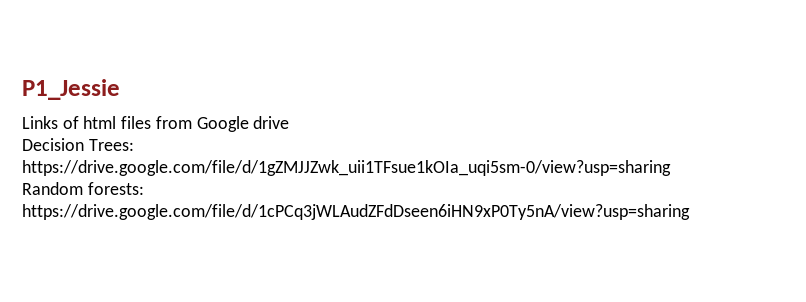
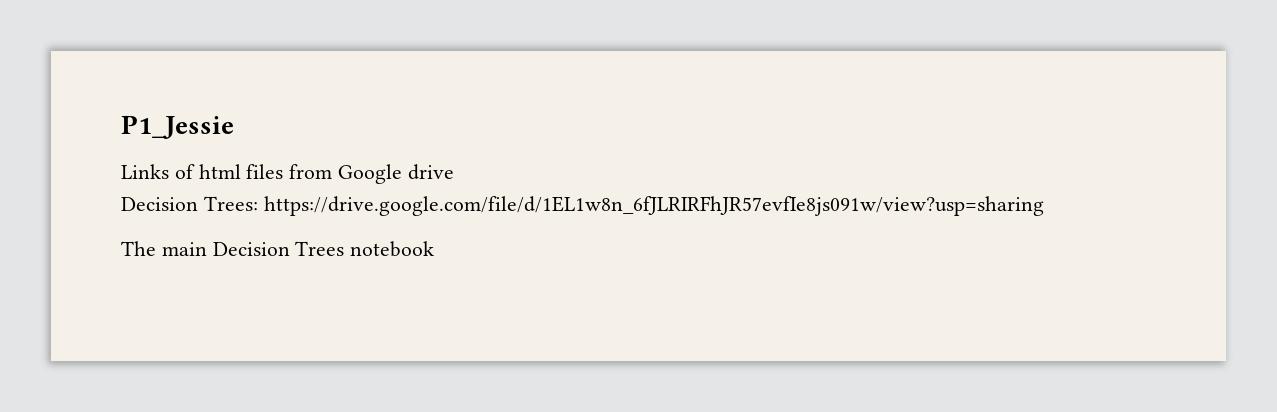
- Decision Trees: https://drive.google.com/file/d/1gZMJJZwk_uii1TFsue1kOIa_uqi5sm-0/view?usp=sharing
- Random forests: https://drive.google.com/file/d/1cPCq3jWLAudZFdDseen6iHN9xP0Ty5nA/view?usp=sharing
+ Decision Trees: https://drive.google.com/file/d/1EL1w8n_6fJLRIRFhJR57evfIe8js091w/view?usp=sharing
+ The main Decision Trees notebook

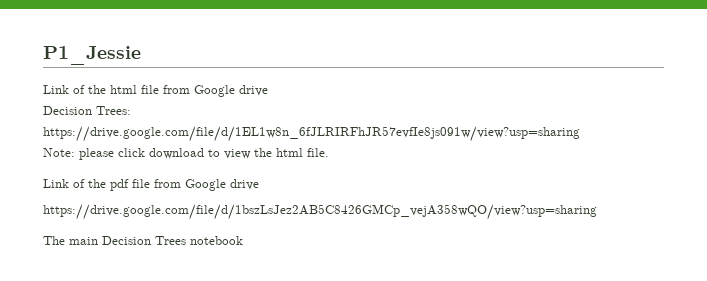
- Links of html files from Google drive
+ Link of the html file from Google drive
+ Note: please click download to view the html file.
+ Link of the pdf file from Google drive
+ https://drive.google.com/file/d/1bszLsJez2AB5C8426GMCp_vejA358wQO/view?usp=sharing

